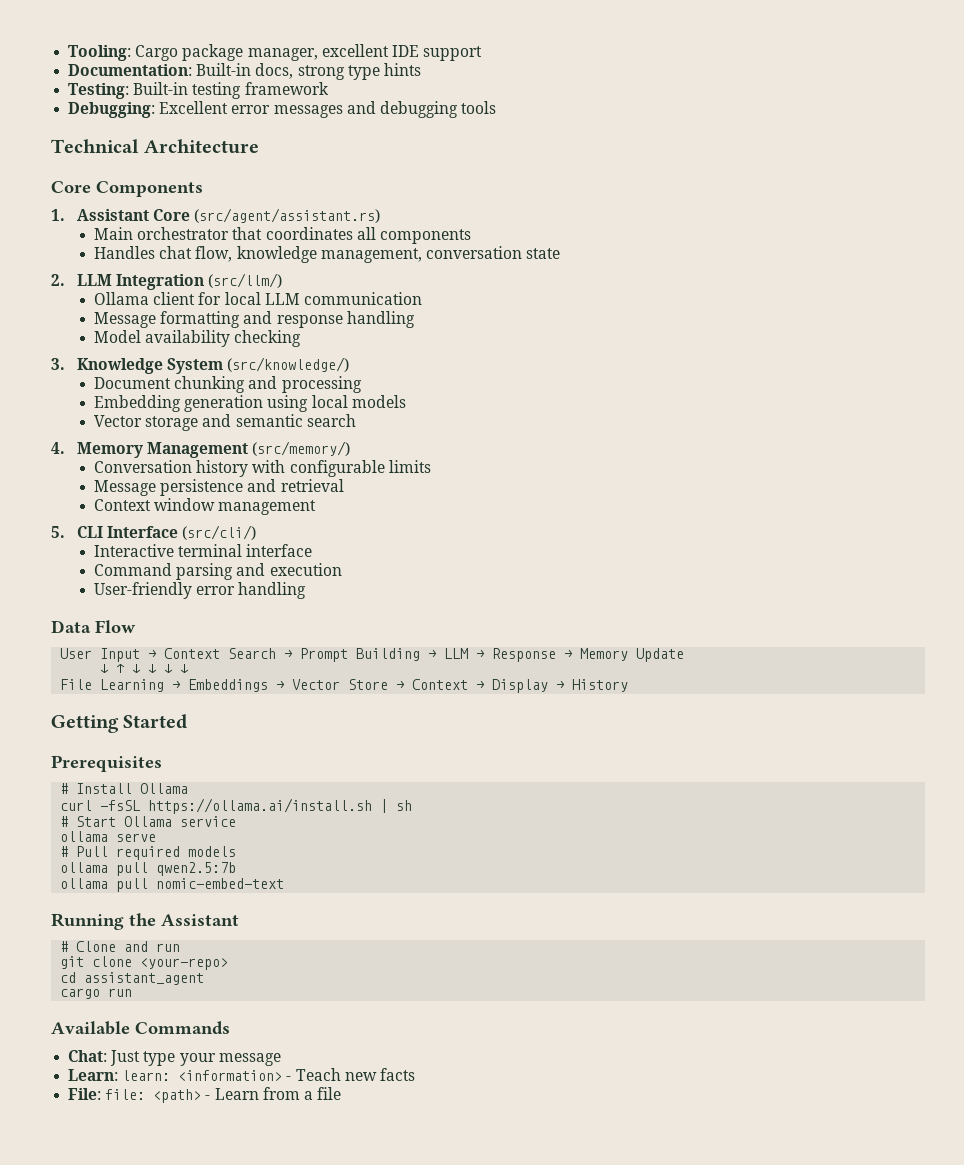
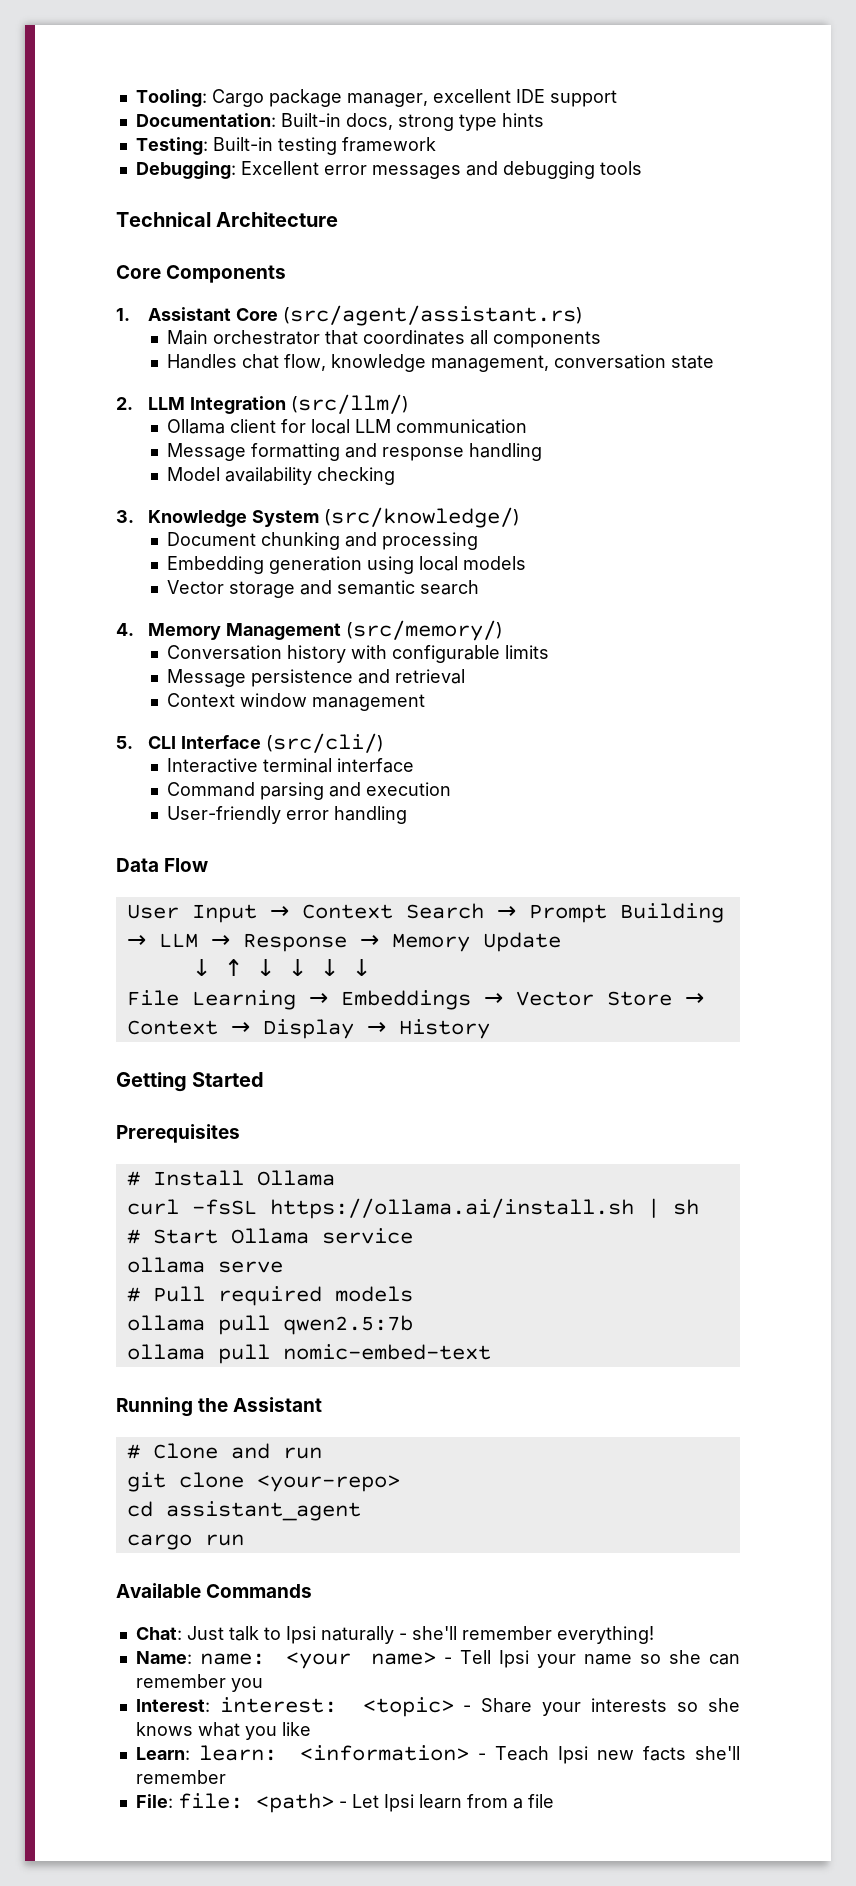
- Chat: Just type your message
+ Chat: Just talk to Ipsi naturally - she'll remember everything!
+ Name: name: <your name> - Tell Ipsi your name so she can remember you
+ Interest: interest: <topic> - Share your interests so she knows what you like
- Learn: learn: <information> - Teach new facts
+ Learn: learn: <information> - Teach Ipsi new facts she'll remember
- File: file: <path> - Learn from a file
+ File: file: <path> - Let Ipsi learn from a file

